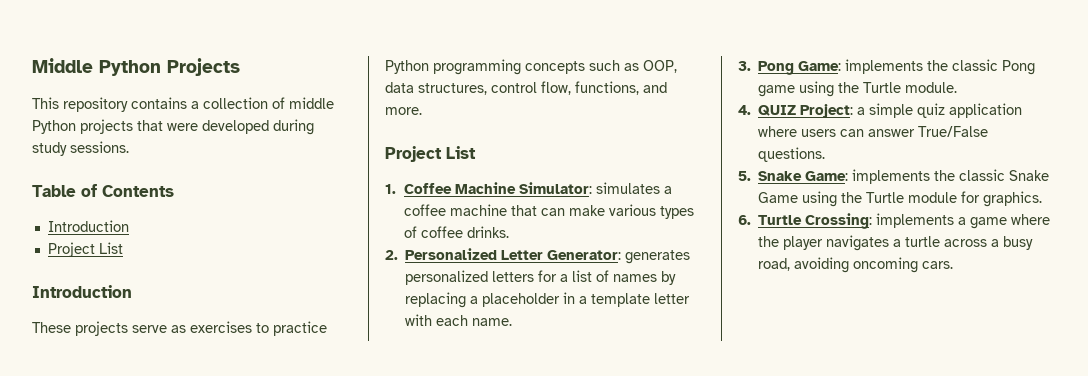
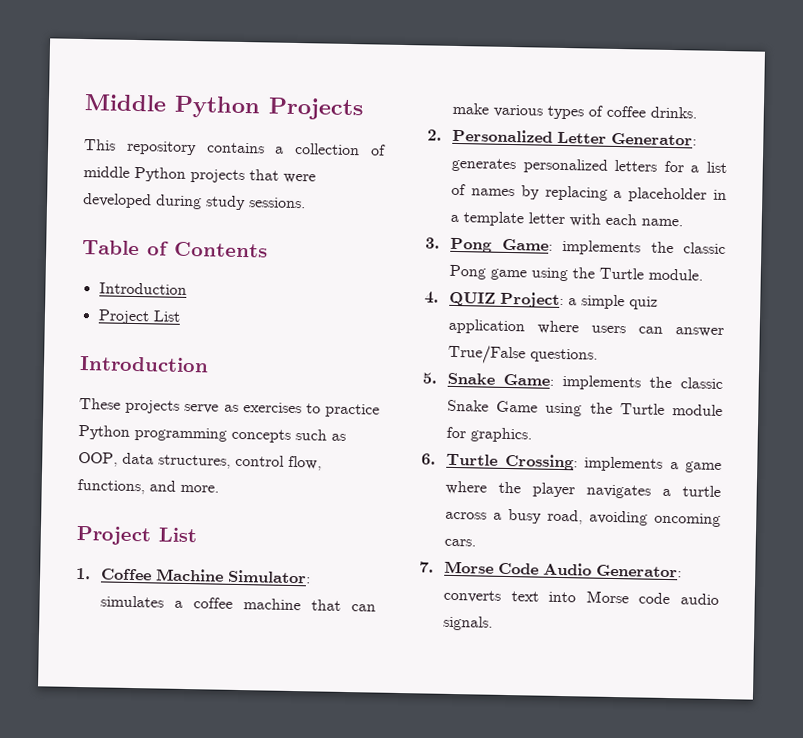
+ 7. Morse Code Audio Generator: converts text into Morse code audio signals.

